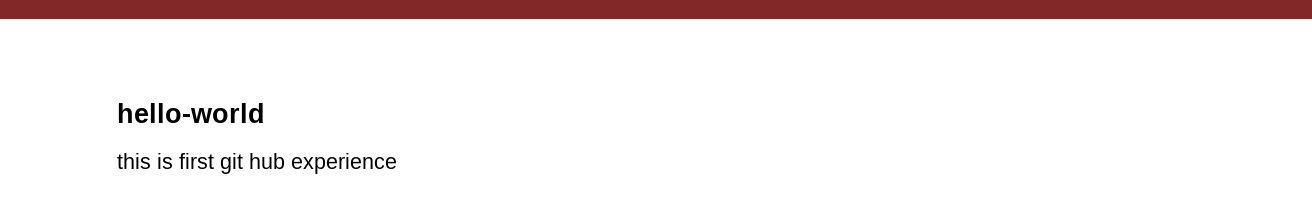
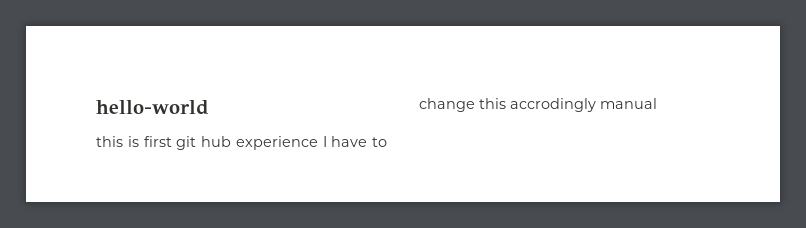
- this is first git hub experience
+ this is first git hub experience I have to change this accrodingly manual

